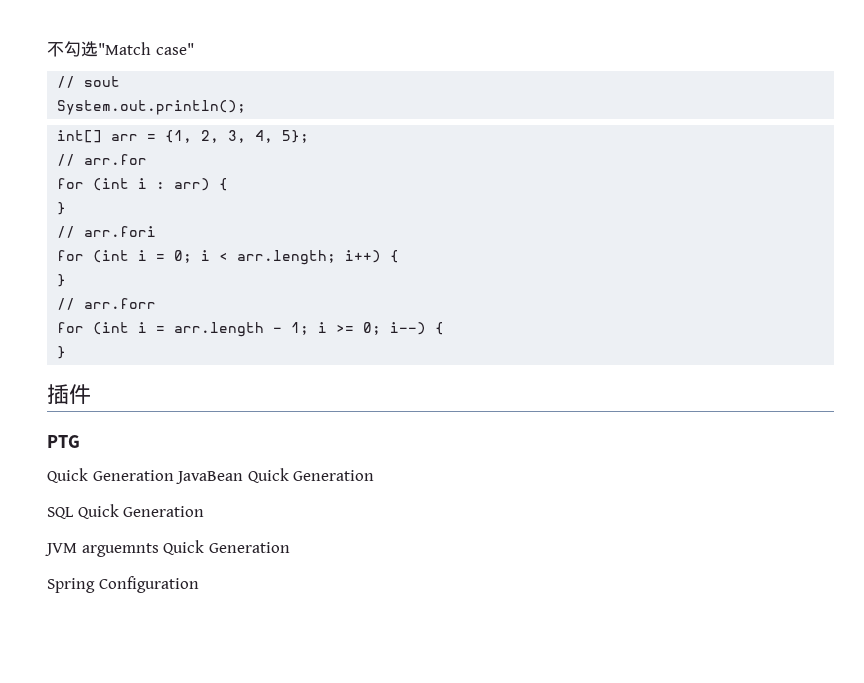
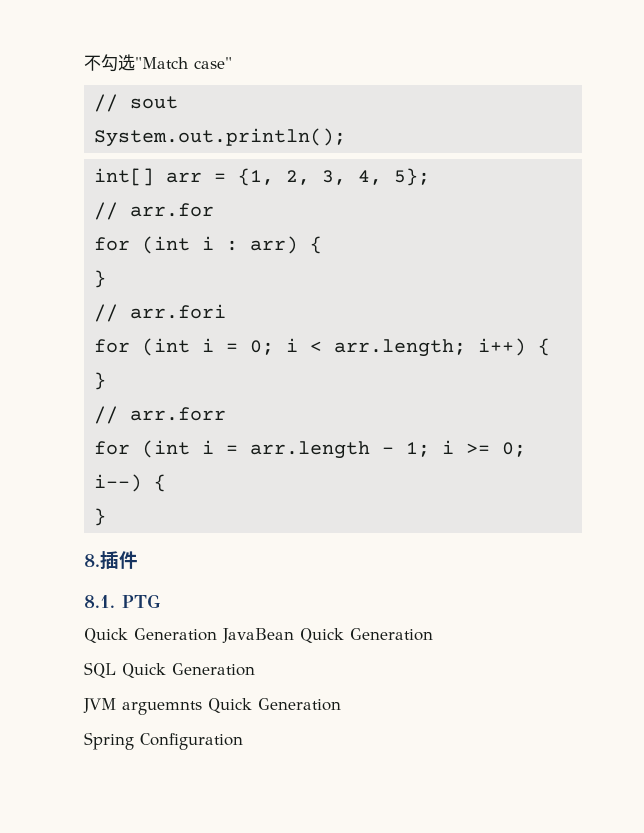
- 插件
+ 8.插件
- PTG
+ 8.1. PTG

